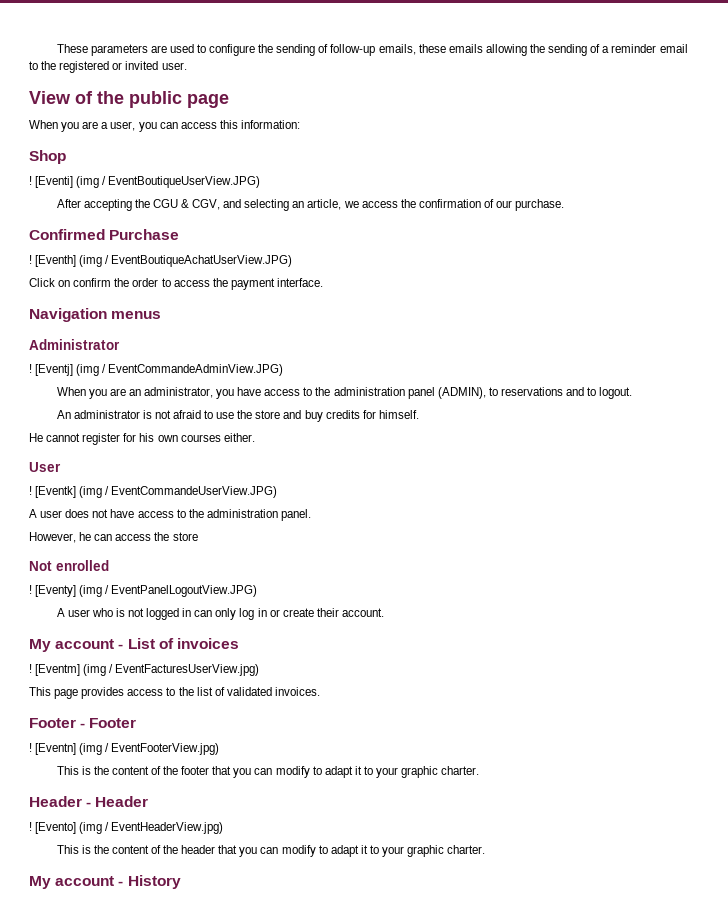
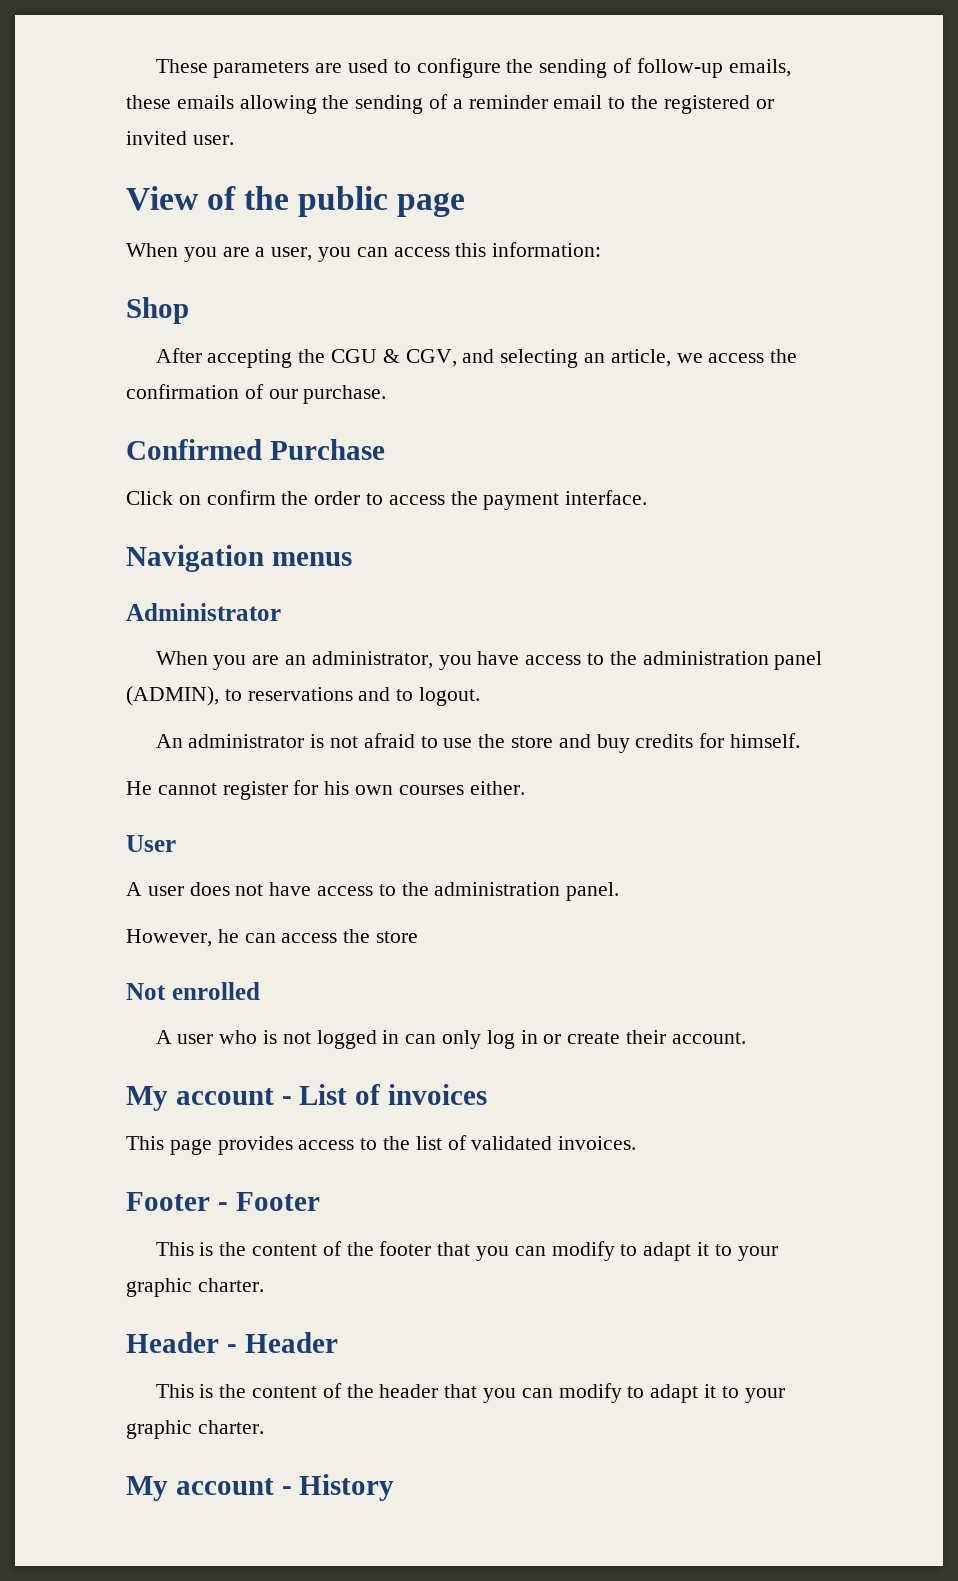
- ! [Eventi] (img / EventBoutiqueUserView.JPG)
- ! [Eventh] (img / EventBoutiqueAchatUserView.JPG)
- ! [Eventj] (img / EventCommandeAdminView.JPG)
- ! [Eventk] (img / EventCommandeUserView.JPG)
- ! [Eventy] (img / EventPanelLogoutView.JPG)
- ! [Eventm] (img / EventFacturesUserView.jpg)
- ! [Eventn] (img / EventFooterView.jpg)
- ! [Evento] (img / EventHeaderView.jpg)

